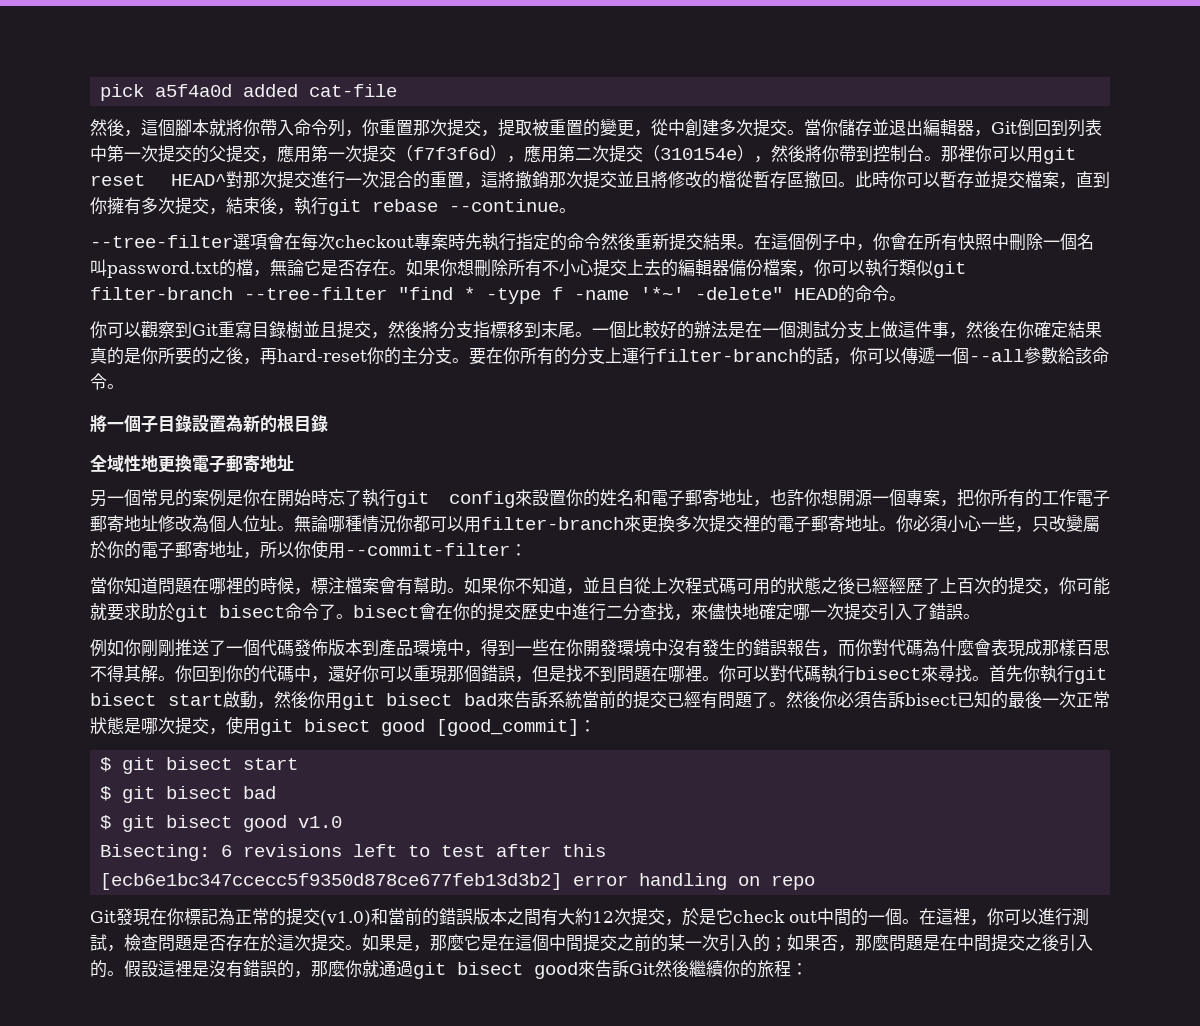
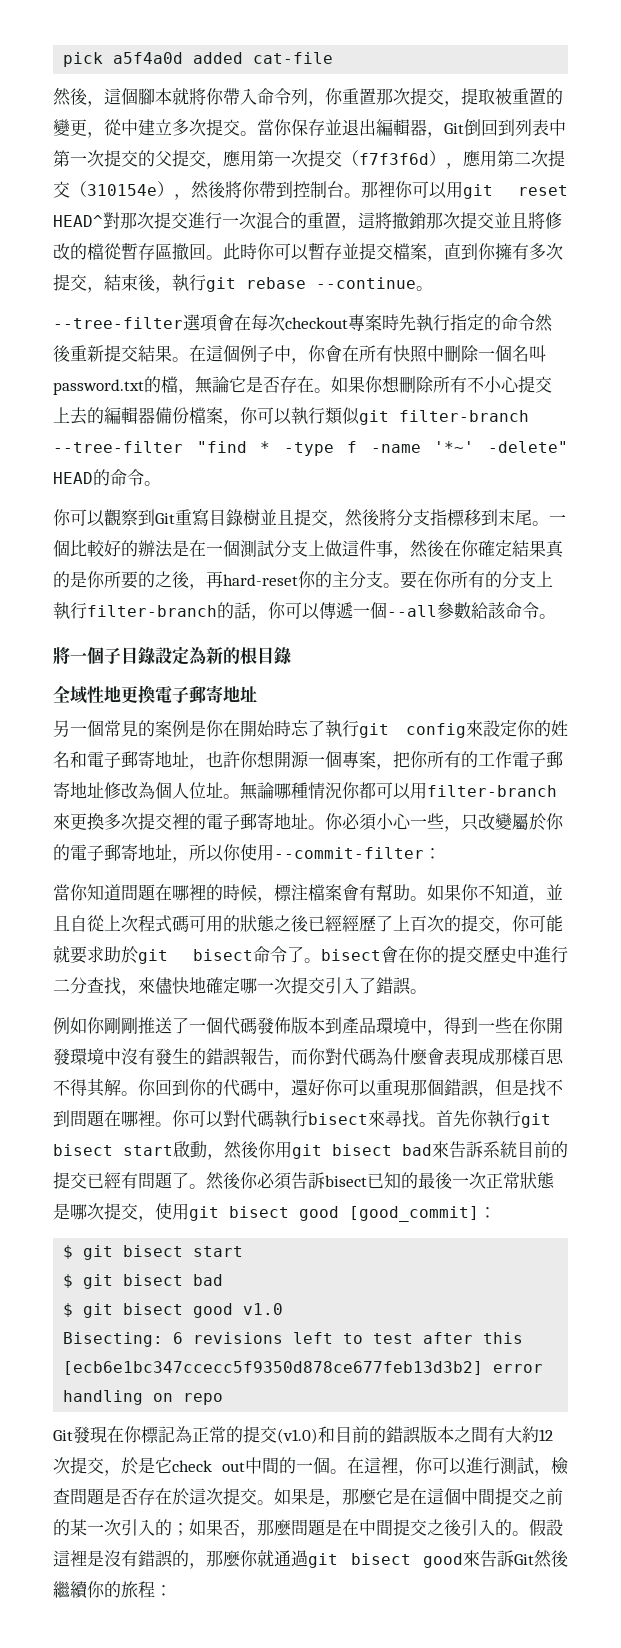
- 然後，這個腳本就將你帶入命令列，你重置那次提交，提取被重置的變更，從中創建多次提交。
+ 然後，這個腳本就將你帶入命令列，你重置那次提交，提取被重置的變更，從中建立多次提交。
- 當你儲存並退出編輯器，Git倒回到列表中第一次提交的父提交，應用第一次提交（f7f3f6d），應用第二次提交（310154e），然後將你帶到控制台。
+ 當你保存並退出編輯器，Git倒回到列表中第一次提交的父提交，應用第一次提交（f7f3f6d），應用第二次提交（310154e），然後將你帶到控制台。
- 要在你所有的分支上運行filter-branch的話，你可以傳遞一個--all參數給該命令。
+ 要在你所有的分支上執行filter-branch的話，你可以傳遞一個--all參數給該命令。
- 將一個子目錄設置為新的根目錄
+ 將一個子目錄設定為新的根目錄
- 另一個常見的案例是你在開始時忘了執行git config來設置你的姓名和電子郵寄地址，也許你想開源一個專案，把你所有的工作電子郵寄地址修改為個人位址。
+ 另一個常見的案例是你在開始時忘了執行git config來設定你的姓名和電子郵寄地址，也許你想開源一個專案，把你所有的工作電子郵寄地址修改為個人位址。
- 首先你執行git bisect start啟動，然後你用git bisect bad來告訴系統當前的提交已經有問題了。
+ 首先你執行git bisect start啟動，然後你用git bisect bad來告訴系統目前的提交已經有問題了。
- Git發現在你標記為正常的提交(v1.0)和當前的錯誤版本之間有大約12次提交，於是它check out中間的一個。
+ Git發現在你標記為正常的提交(v1.0)和目前的錯誤版本之間有大約12次提交，於是它check out中間的一個。

